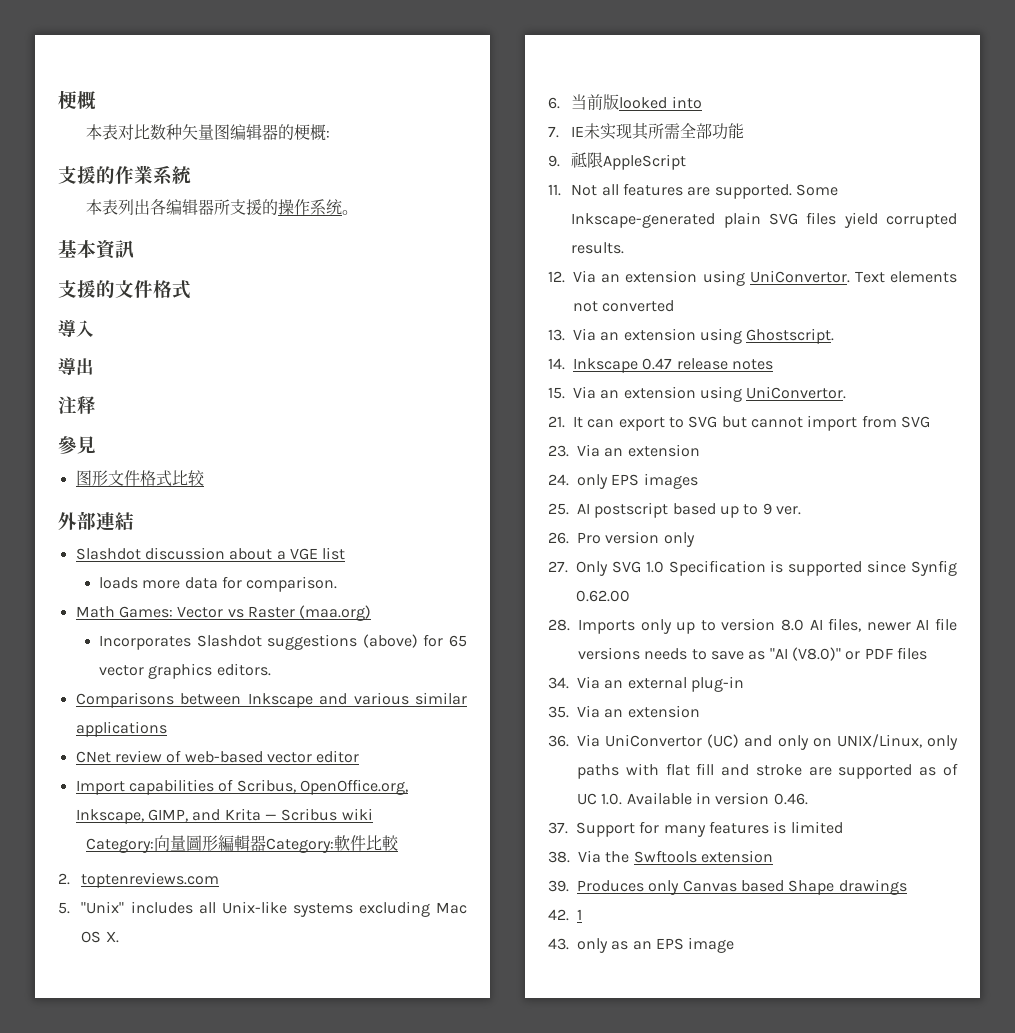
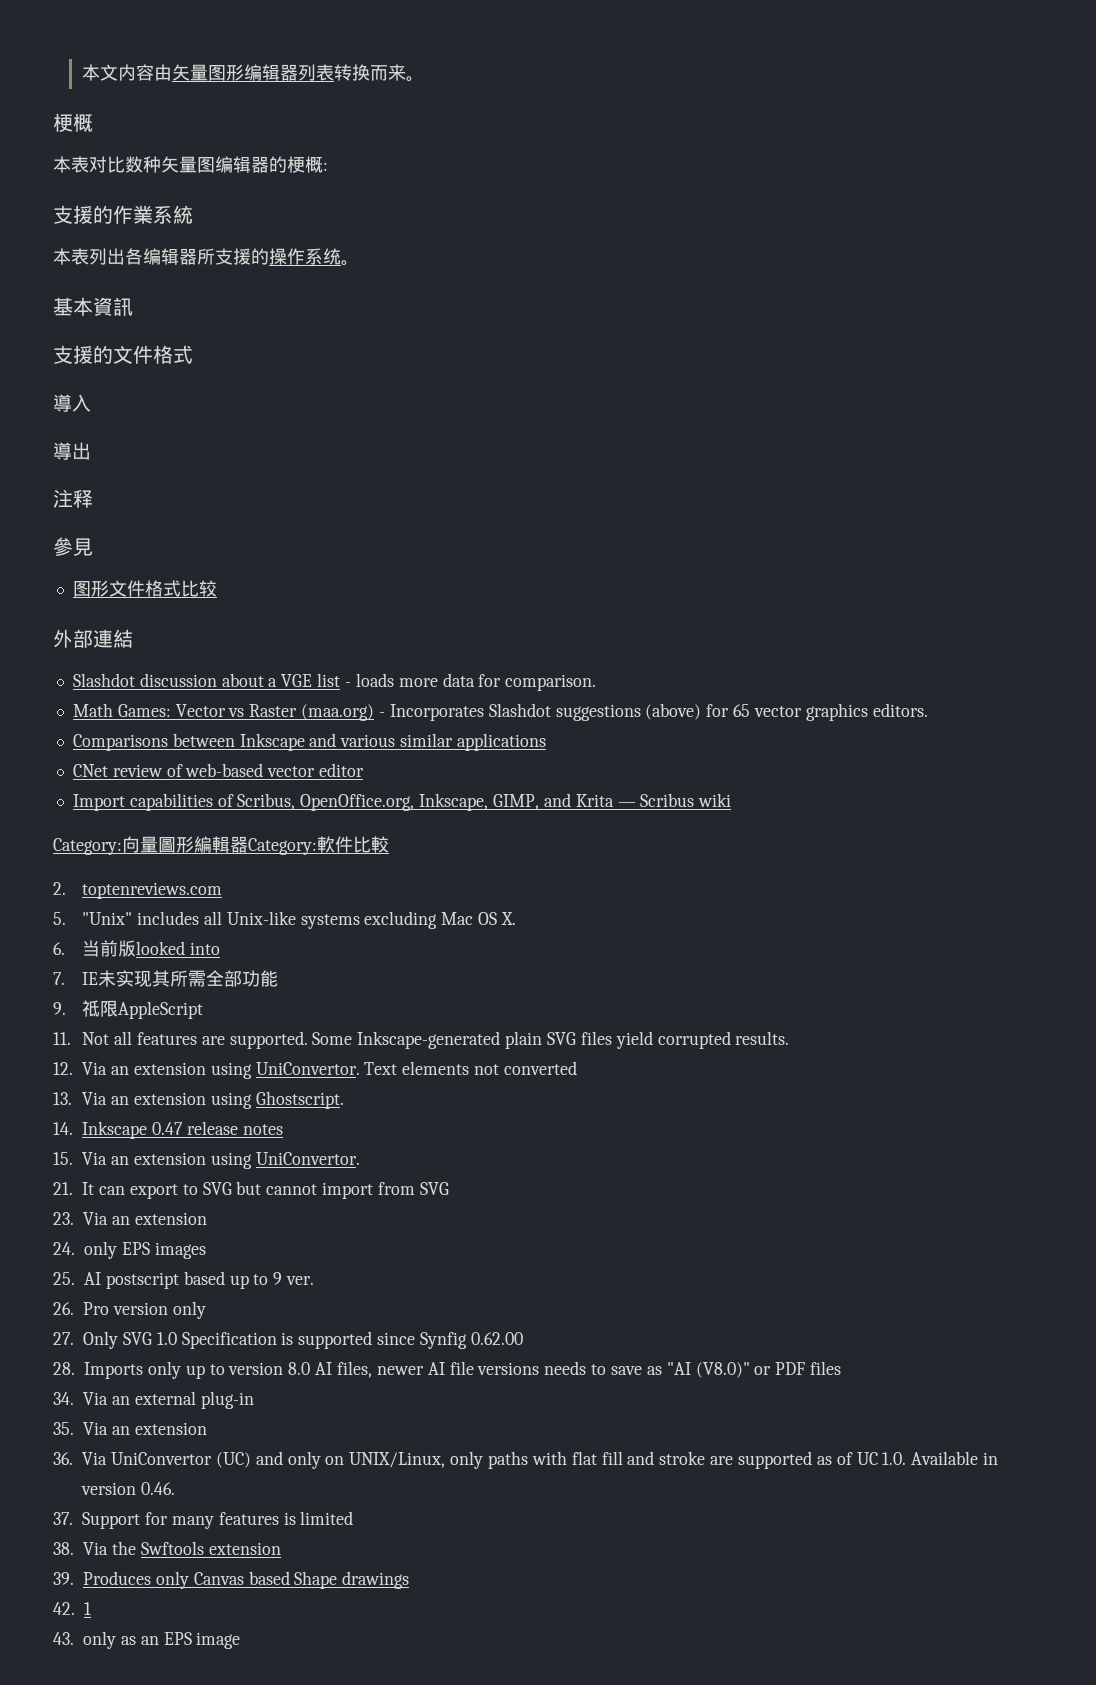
+ 本文内容由矢量图形编辑器列表转换而来。
- Slashdot discussion about a VGE list
- loads more data for comparison.
+ Slashdot discussion about a VGE list - loads more data for comparison.
- Math Games: Vector vs Raster (maa.org)
- Incorporates Slashdot suggestions (above) for 65 vector graphics editors.
+ Math Games: Vector vs Raster (maa.org) - Incorporates Slashdot suggestions (above) for 65 vector graphics editors.

